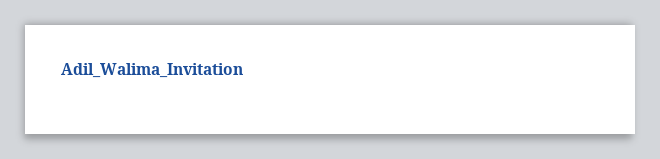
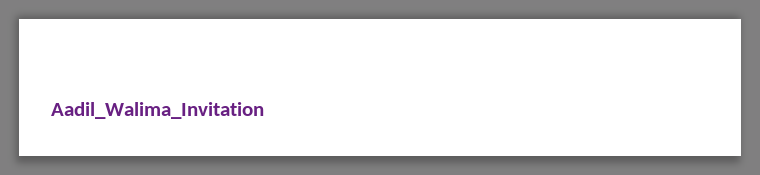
- Adil_Walima_Invitation
+ Aadil_Walima_Invitation

